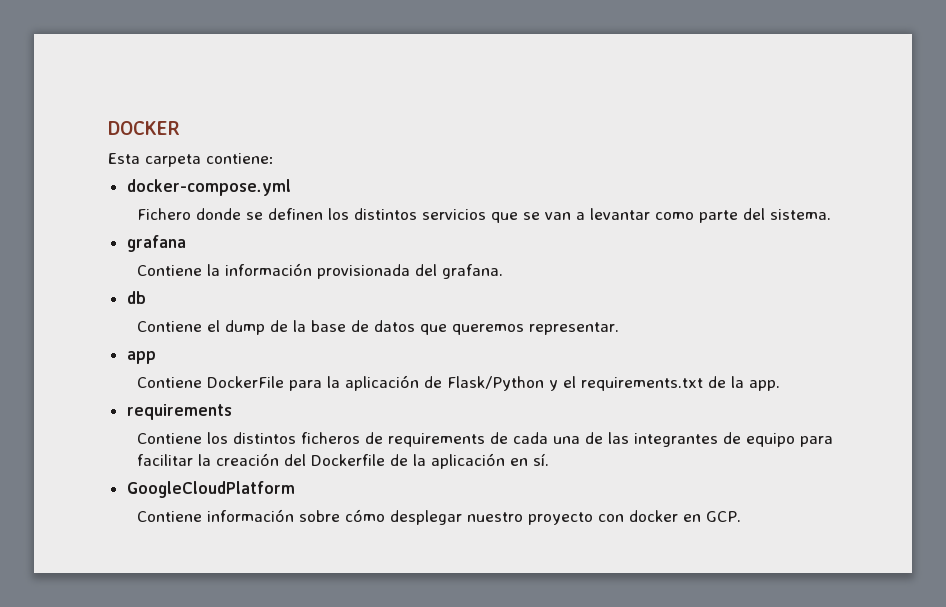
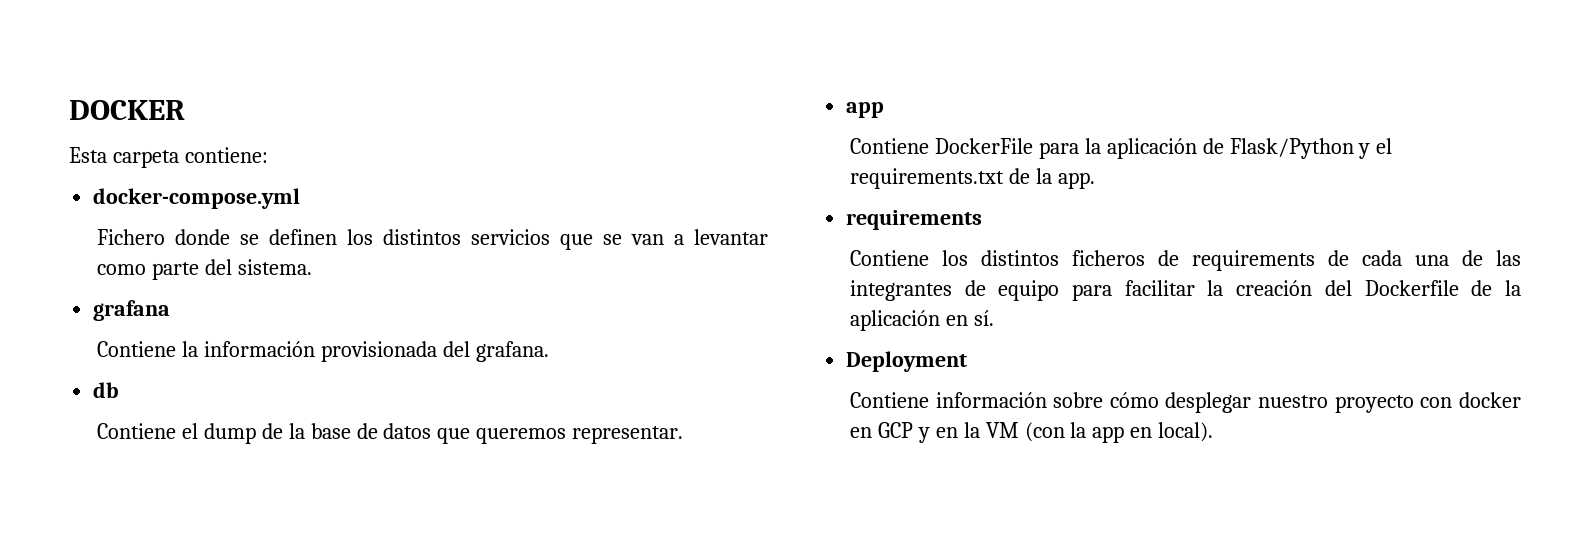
- GoogleCloudPlatform
+ Deployment
- Contiene información sobre cómo desplegar nuestro proyecto con docker en GCP.
+ Contiene información sobre cómo desplegar nuestro proyecto con docker en GCP y en la VM (con la app en local).

